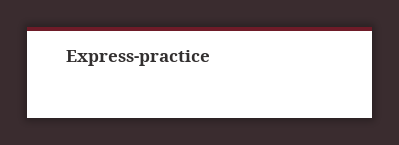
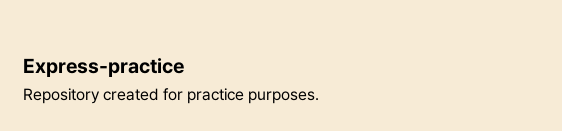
+ Repository created for practice purposes.

